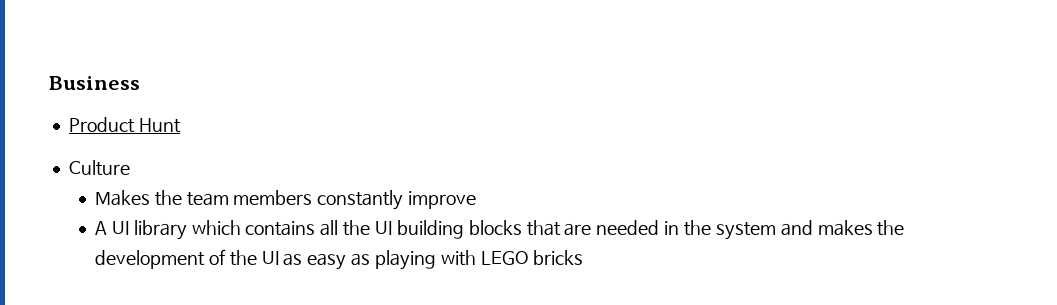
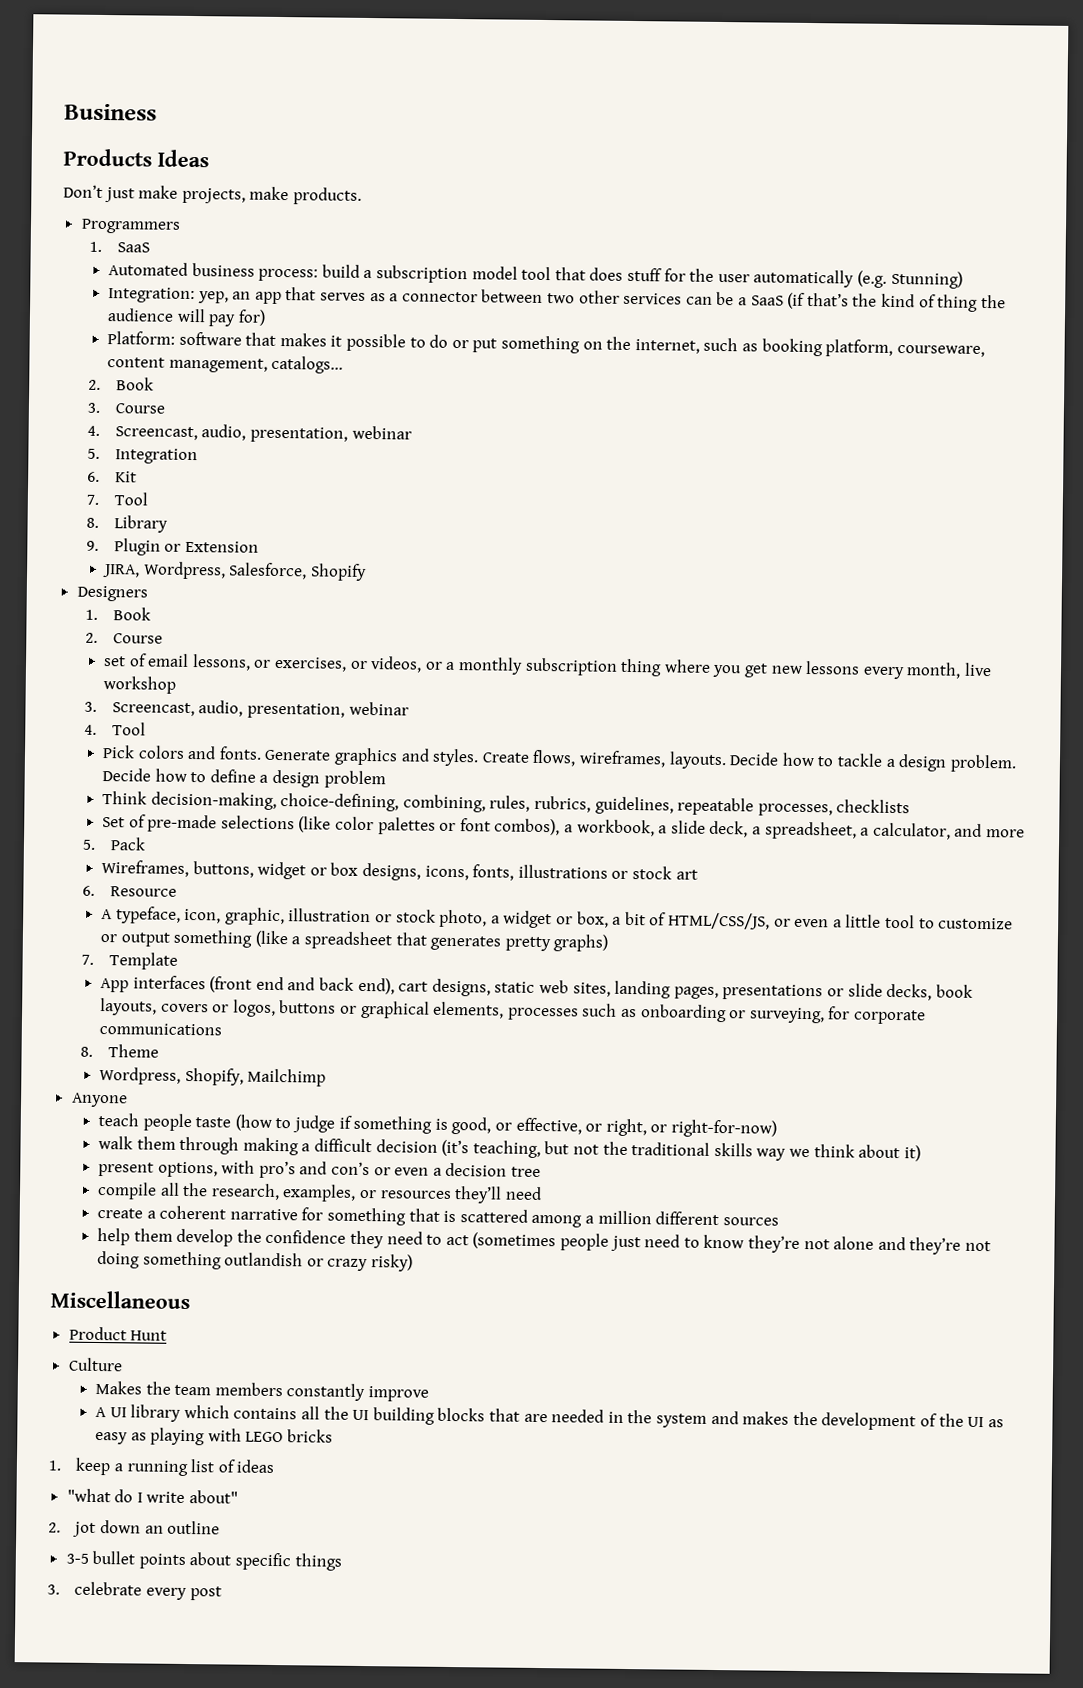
+ Products Ideas
+ Don’t just make projects, make products.
+ Programmers
+ 1. SaaS
+ Automated business process: build a subscription model tool that does stuff for the user automatically (e.g. Stunning)
+ Integration: yep, an app that serves as a connector between two other services can be a SaaS (if that’s the kind of thing the audience will pay for)
+ Platform: software that makes it possible to do or put something on the internet, such as booking platform, courseware, content management, catalogs…
+ 2. Book
+ 3. Course
+ 4. Screencast, audio, presentation, webinar
+ 5. Integration
+ 6. Kit
+ 7. Tool
+ 8. Library
+ 9. Plugin or Extension
+ JIRA, Wordpress, Salesforce, Shopify
+ Designers
+ 1. Book
+ 2. Course
+ set of email lessons, or exercises, or videos, or a monthly subscription thing where you get new lessons every month, live workshop
+ 3. Screencast, audio, presentation, webinar
+ 4. Tool
+ Pick colors and fonts. Generate graphics and styles. Create flows, wireframes, layouts. Decide how to tackle a design problem. Decide how to define a design problem
+ Think decision-making, choice-defining, combining, rules, rubrics, guidelines, repeatable processes, checklists
+ Set of pre-made selections (like color palettes or font combos), a workbook, a slide deck, a spreadsheet, a calculator, and more
+ 5. Pack
+ Wireframes, buttons, widget or box designs, icons, fonts, illustrations or stock art
+ 6. Resource
+ A typeface, icon, graphic, illustration or stock photo, a widget or box, a bit of HTML/CSS/JS, or even a little tool to customize or output something (like a spreadsheet that generates pretty graphs)
+ 7. Template
+ App interfaces (front end and back end), cart designs, static web sites, landing pages, presentations or slide decks, book layouts, covers or logos, buttons or graphical elements, processes such as onboarding or surveying, for corporate communications
+ 8. Theme
+ Wordpress, Shopify, Mailchimp
+ Anyone
+ teach people taste (how to judge if something is good, or effective, or right, or right-for-now)
+ walk them through making a difficult decision (it’s teaching, but not the traditional skills way we think about it)
+ present options, with pro’s and con’s or even a decision tree
+ compile all the research, examples, or resources they’ll need
+ create a coherent narrative for something that is scattered among a million different sources
+ help them develop the confidence they need to act (sometimes people just need to know they’re not alone and they’re not doing something outlandish or crazy risky)
+ Miscellaneous
+ 1. keep a running list of ideas
+ "what do I write about"
+ 2. jot down an outline
+ 3-5 bullet points about specific things
+ 3. celebrate every post

